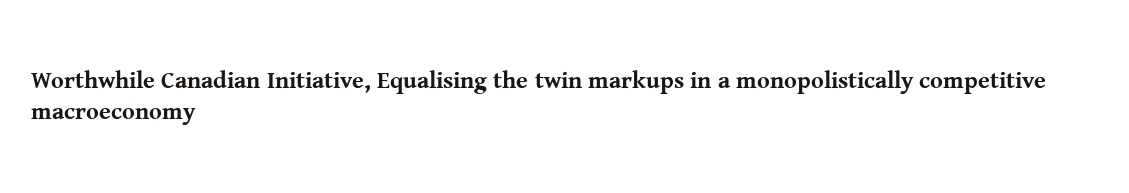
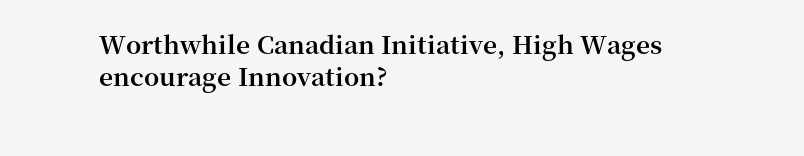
- Worthwhile Canadian Initiative, Equalising the twin markups in a monopolistically competitive macroeconomy
+ Worthwhile Canadian Initiative, High Wages encourage Innovation?

